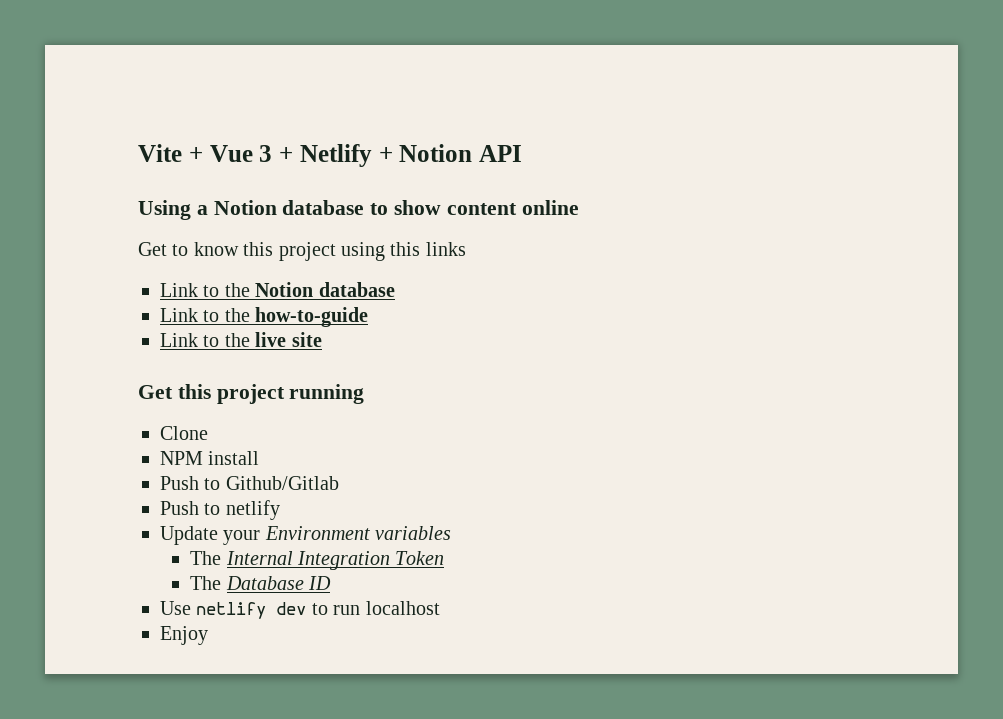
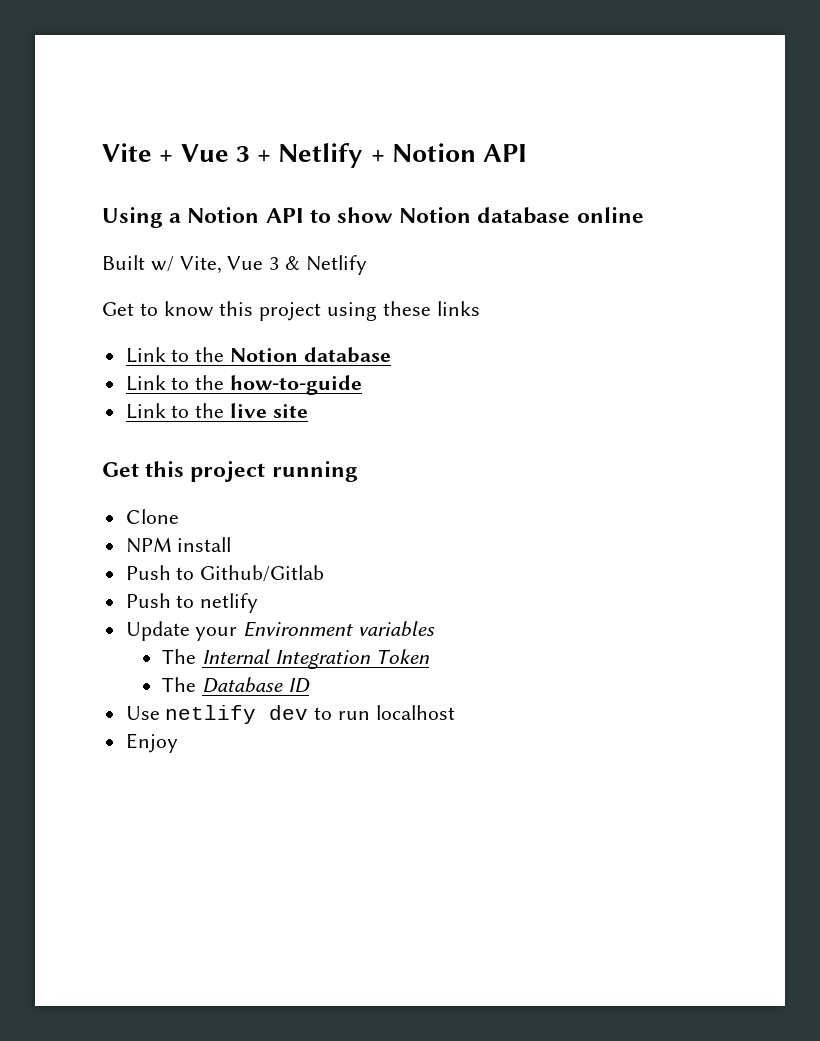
- Using a Notion database to show content online
+ Using a Notion API to show Notion database online
+ Built w/ Vite, Vue 3 & Netlify
- Get to know this project using this links
+ Get to know this project using these links

